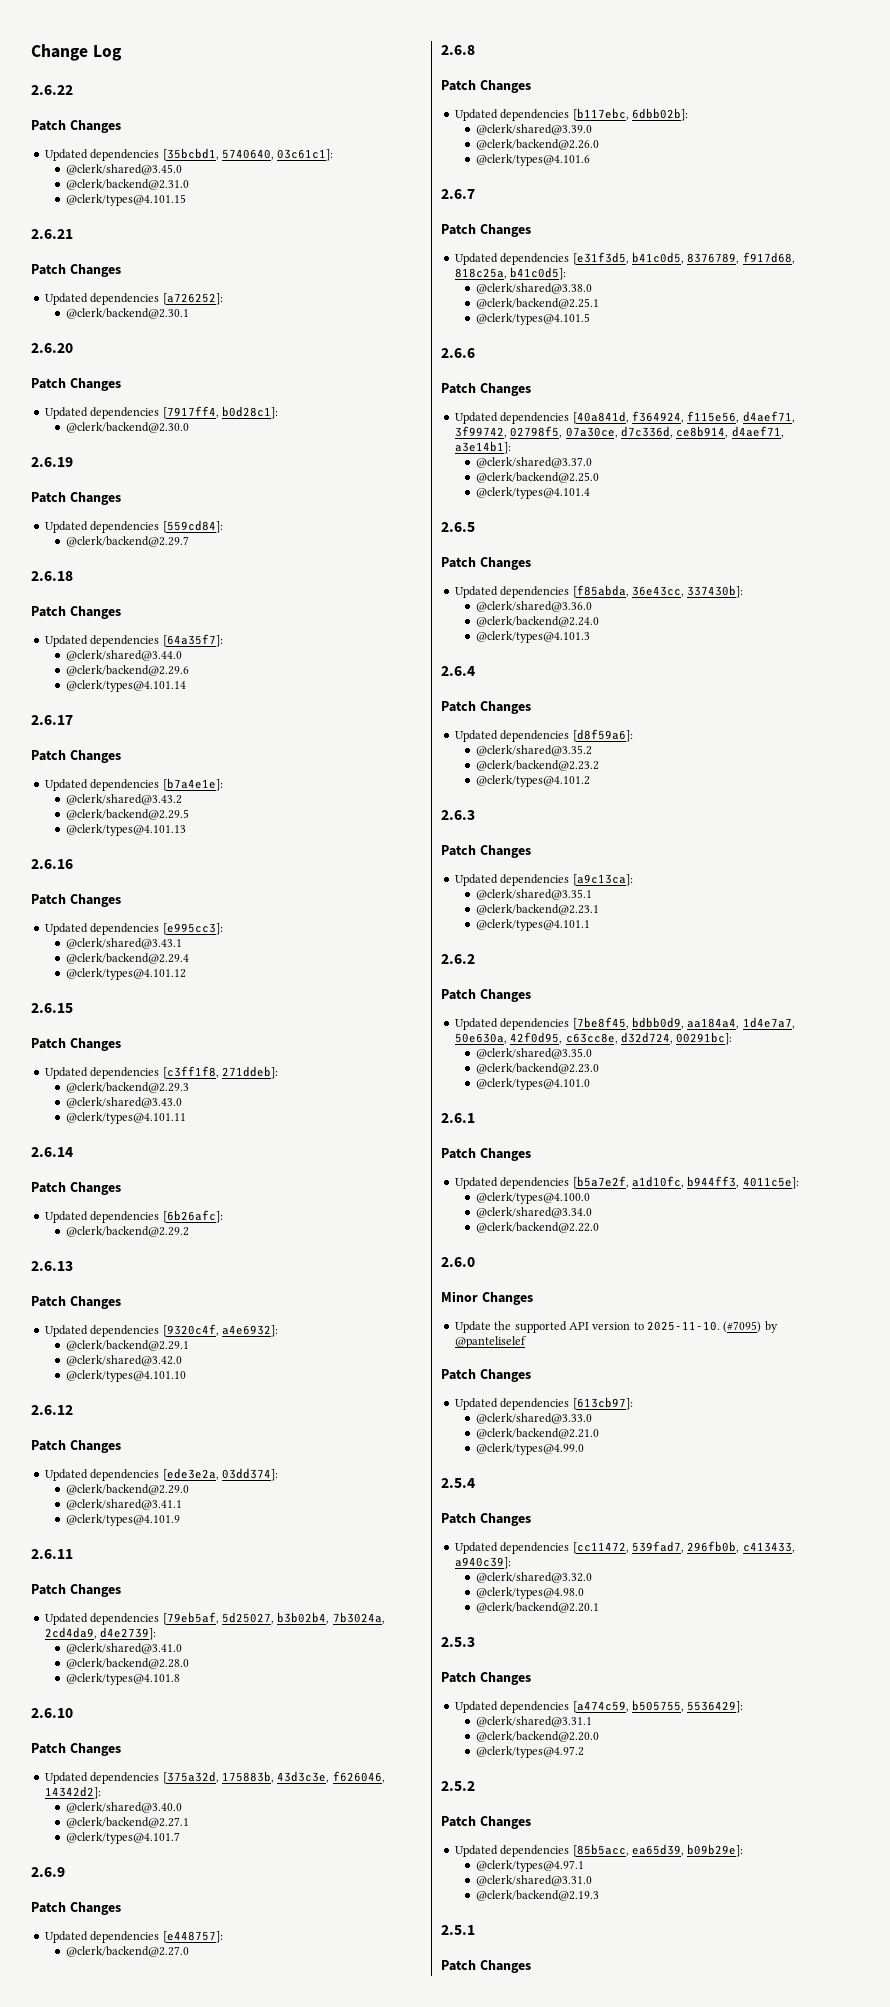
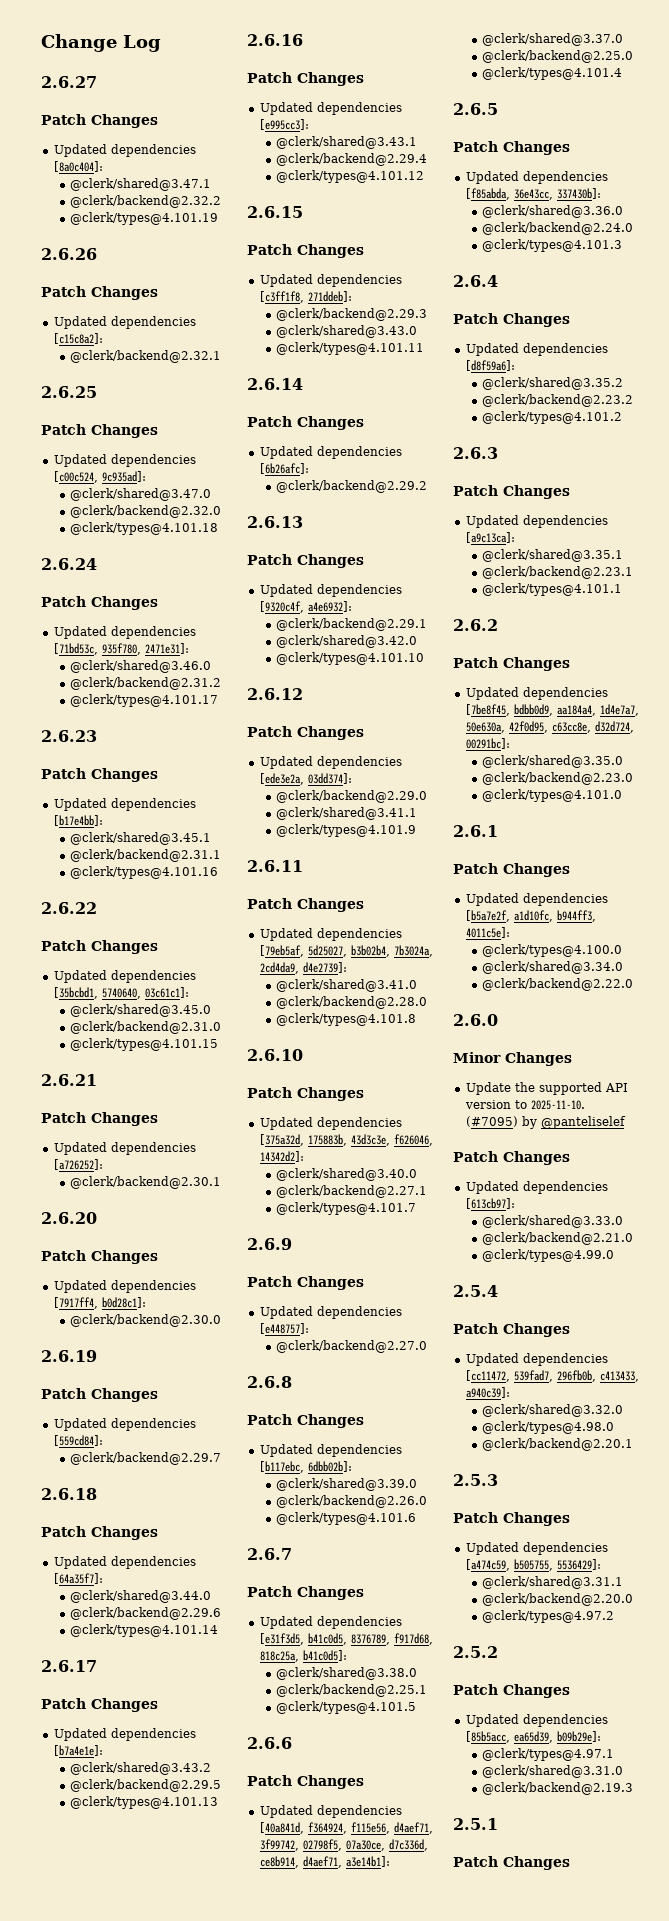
+ 2.6.27
+ Patch Changes
+ Updated dependencies [8a0c404]:
+ @clerk/shared@3.47.1
+ @clerk/backend@2.32.2
+ @clerk/types@4.101.19
+ 2.6.26
+ Patch Changes
+ Updated dependencies [c15c8a2]:
+ @clerk/backend@2.32.1
+ 2.6.25
+ Patch Changes
+ Updated dependencies [c00c524, 9c935ad]:
+ @clerk/shared@3.47.0
+ @clerk/backend@2.32.0
+ @clerk/types@4.101.18
+ 2.6.24
+ Patch Changes
+ Updated dependencies [71bd53c, 935f780, 2471e31]:
+ @clerk/shared@3.46.0
+ @clerk/backend@2.31.2
+ @clerk/types@4.101.17
+ 2.6.23
+ Patch Changes
+ Updated dependencies [b17e4bb]:
+ @clerk/shared@3.45.1
+ @clerk/backend@2.31.1
+ @clerk/types@4.101.16

